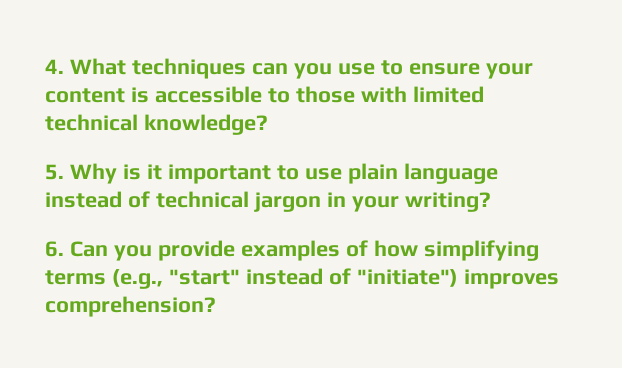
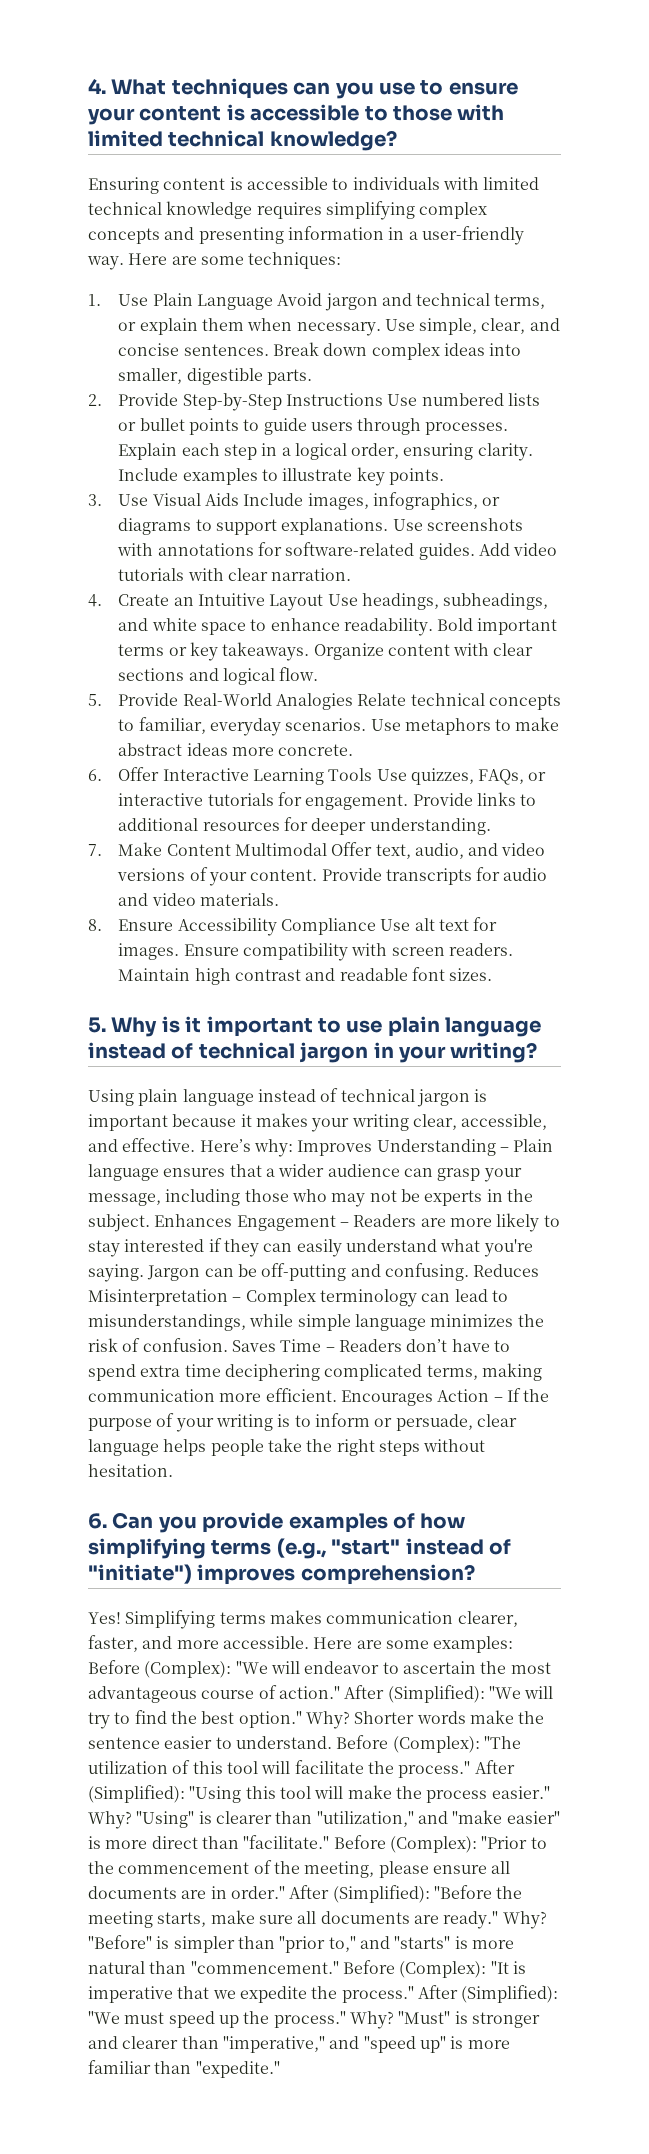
+ Ensuring content is accessible to individuals with limited technical knowledge requires simplifying complex concepts and presenting information in a user-friendly way. Here are some techniques:
+ 1. Use Plain Language Avoid jargon and technical terms, or explain them when necessary. Use simple, clear, and concise sentences. Break down complex ideas into smaller, digestible parts.
+ 2. Provide Step-by-Step Instructions Use numbered lists or bullet points to guide users through processes. Explain each step in a logical order, ensuring clarity. Include examples to illustrate key points.
+ 3. Use Visual Aids Include images, infographics, or diagrams to support explanations. Use screenshots with annotations for software-related guides. Add video tutorials with clear narration.
+ 4. Create an Intuitive Layout Use headings, subheadings, and white space to enhance readability. Bold important terms or key takeaways. Organize content with clear sections and logical flow.
+ 5. Provide Real-World Analogies Relate technical concepts to familiar, everyday scenarios. Use metaphors to make abstract ideas more concrete.
+ 6. Offer Interactive Learning Tools Use quizzes, FAQs, or interactive tutorials for engagement. Provide links to additional resources for deeper understanding.
+ 7. Make Content Multimodal Offer text, audio, and video versions of your content. Provide transcripts for audio and video materials.
+ 8. Ensure Accessibility Compliance Use alt text for images. Ensure compatibility with screen readers. Maintain high contrast and readable font sizes.
+ Using plain language instead of technical jargon is important because it makes your writing clear, accessible, and effective. Here’s why: Improves Understanding – Plain language ensures that a wider audience can grasp your message, including those who may not be experts in the subject. Enhances Engagement – Readers are more likely to stay interested if they can easily understand what you're saying. Jargon can be off-putting and confusing. Reduces Misinterpretation – Complex terminology can lead to misunderstandings, while simple language minimizes the risk of confusion. Saves Time – Readers don’t have to spend extra time deciphering complicated terms, making communication more efficient. Encourages Action – If the purpose of your writing is to inform or persuade, clear language helps people take the right steps without hesitation.
+ Yes! Simplifying terms makes communication clearer, faster, and more accessible. Here are some examples: Before (Complex): "We will endeavor to ascertain the most advantageous course of action." After (Simplified): "We will try to find the best option." Why? Shorter words make the sentence easier to understand. Before (Complex): "The utilization of this tool will facilitate the process." After (Simplified): "Using this tool will make the process easier." Why? "Using" is clearer than "utilization," and "make easier" is more direct than "facilitate." Before (Complex): "Prior to the commencement of the meeting, please ensure all documents are in order." After (Simplified): "Before the meeting starts, make sure all documents are ready." Why? "Before" is simpler than "prior to," and "starts" is more natural than "commencement." Before (Complex): "It is imperative that we expedite the process." After (Simplified): "We must speed up the process." Why? "Must" is stronger and clearer than "imperative," and "speed up" is more familiar than "expedite."

